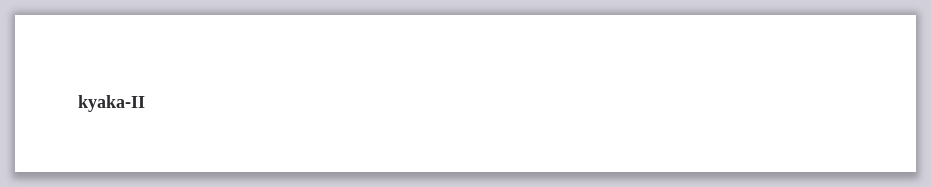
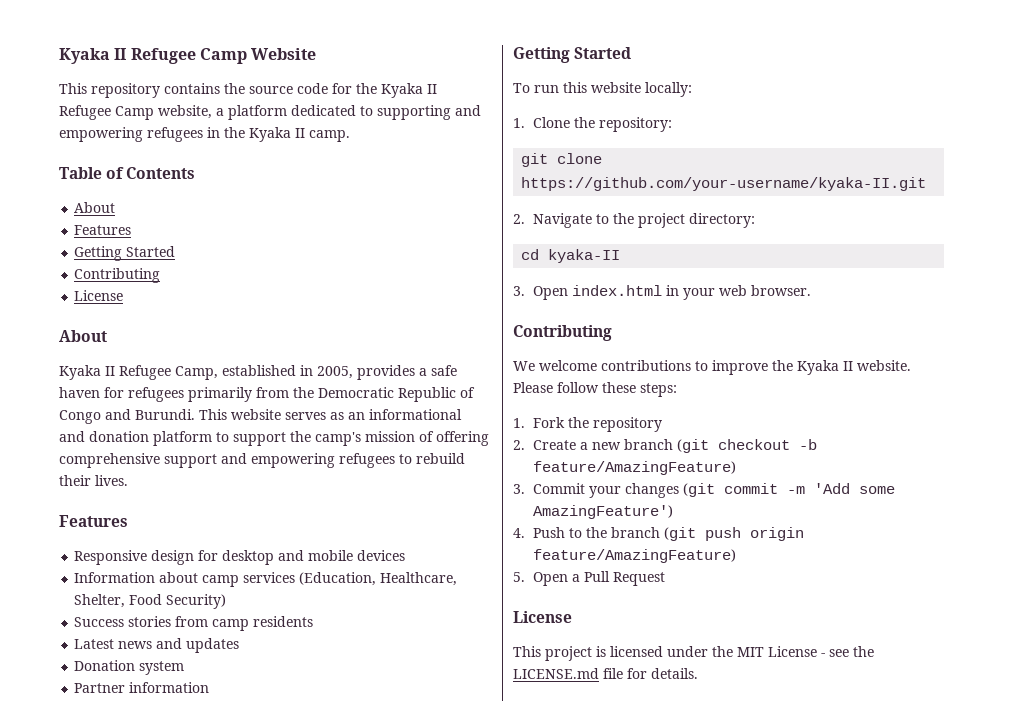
- kyaka-II
+ Kyaka II Refugee Camp Website
+ This repository contains the source code for the Kyaka II Refugee Camp website, a platform dedicated to supporting and empowering refugees in the Kyaka II camp.
+ Table of Contents
+ About
+ Features
+ Getting Started
+ Contributing
+ License
+ About
+ Kyaka II Refugee Camp, established in 2005, provides a safe haven for refugees primarily from the Democratic Republic of Congo and Burundi. This website serves as an informational and donation platform to support the camp's mission of offering comprehensive support and empowering refugees to rebuild their lives.
+ Features
+ Responsive design for desktop and mobile devices
+ Information about camp services (Education, Healthcare, Shelter, Food Security)
+ Success stories from camp residents
+ Latest news and updates
+ Donation system
+ Partner information
+ Getting Started
+ To run this website locally:
+ 1. Clone the repository:
+ git clone https://github.com/your-username/kyaka-II.git
+ 2. Navigate to the project directory:
+ cd kyaka-II
+ 3. Open index.html in your web browser.
+ Contributing
+ We welcome contributions to improve the Kyaka II website. Please follow these steps:
+ 1. Fork the repository
+ 2. Create a new branch (git checkout -b feature/AmazingFeature)
+ 3. Commit your changes (git commit -m 'Add some AmazingFeature')
+ 4. Push to the branch (git push origin feature/AmazingFeature)
+ 5. Open a Pull Request
+ License
+ This project is licensed under the MIT License - see the LICENSE.md file for details.

